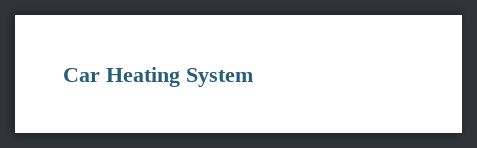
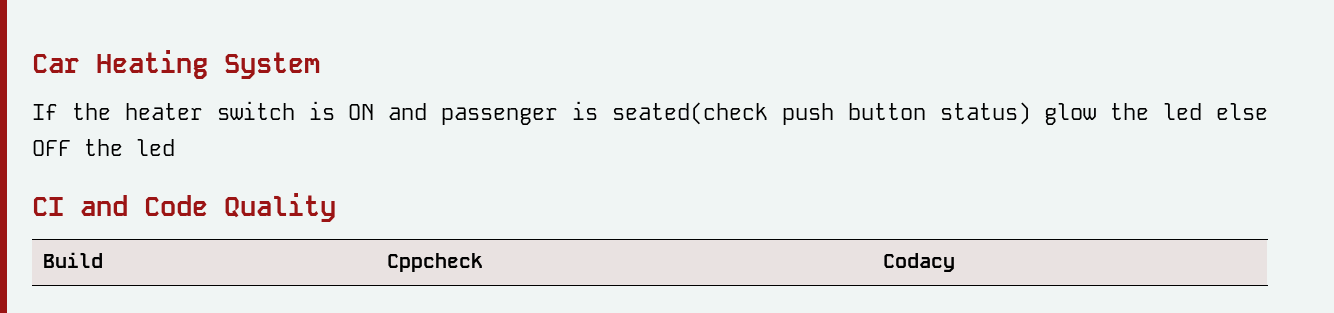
+ If the heater switch is ON and passenger is seated(check push button status) glow the led else OFF the led
+ CI and Code Quality
+ Build | Cppcheck | Codacy

